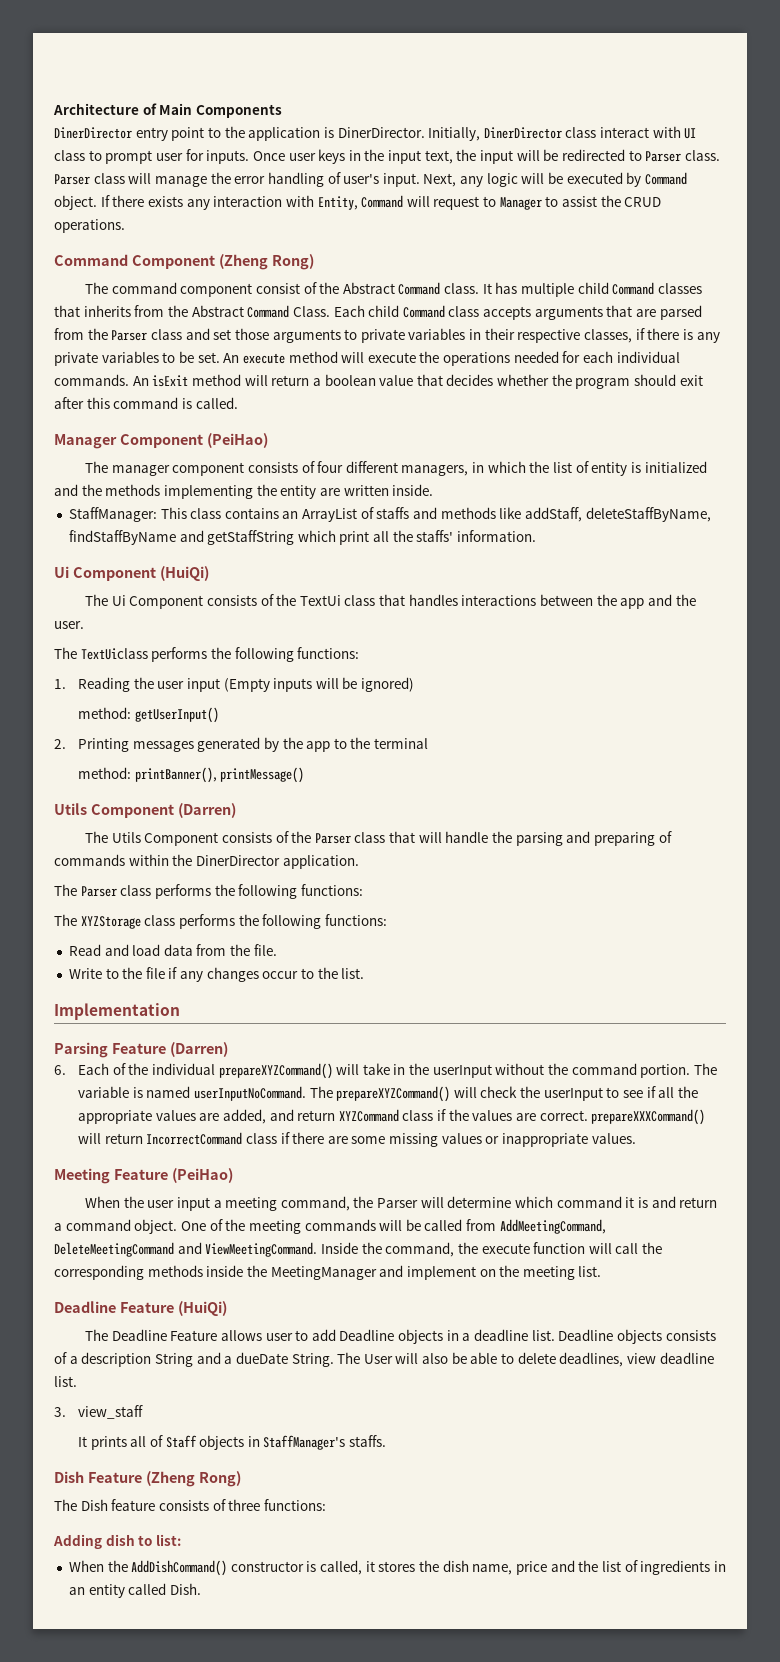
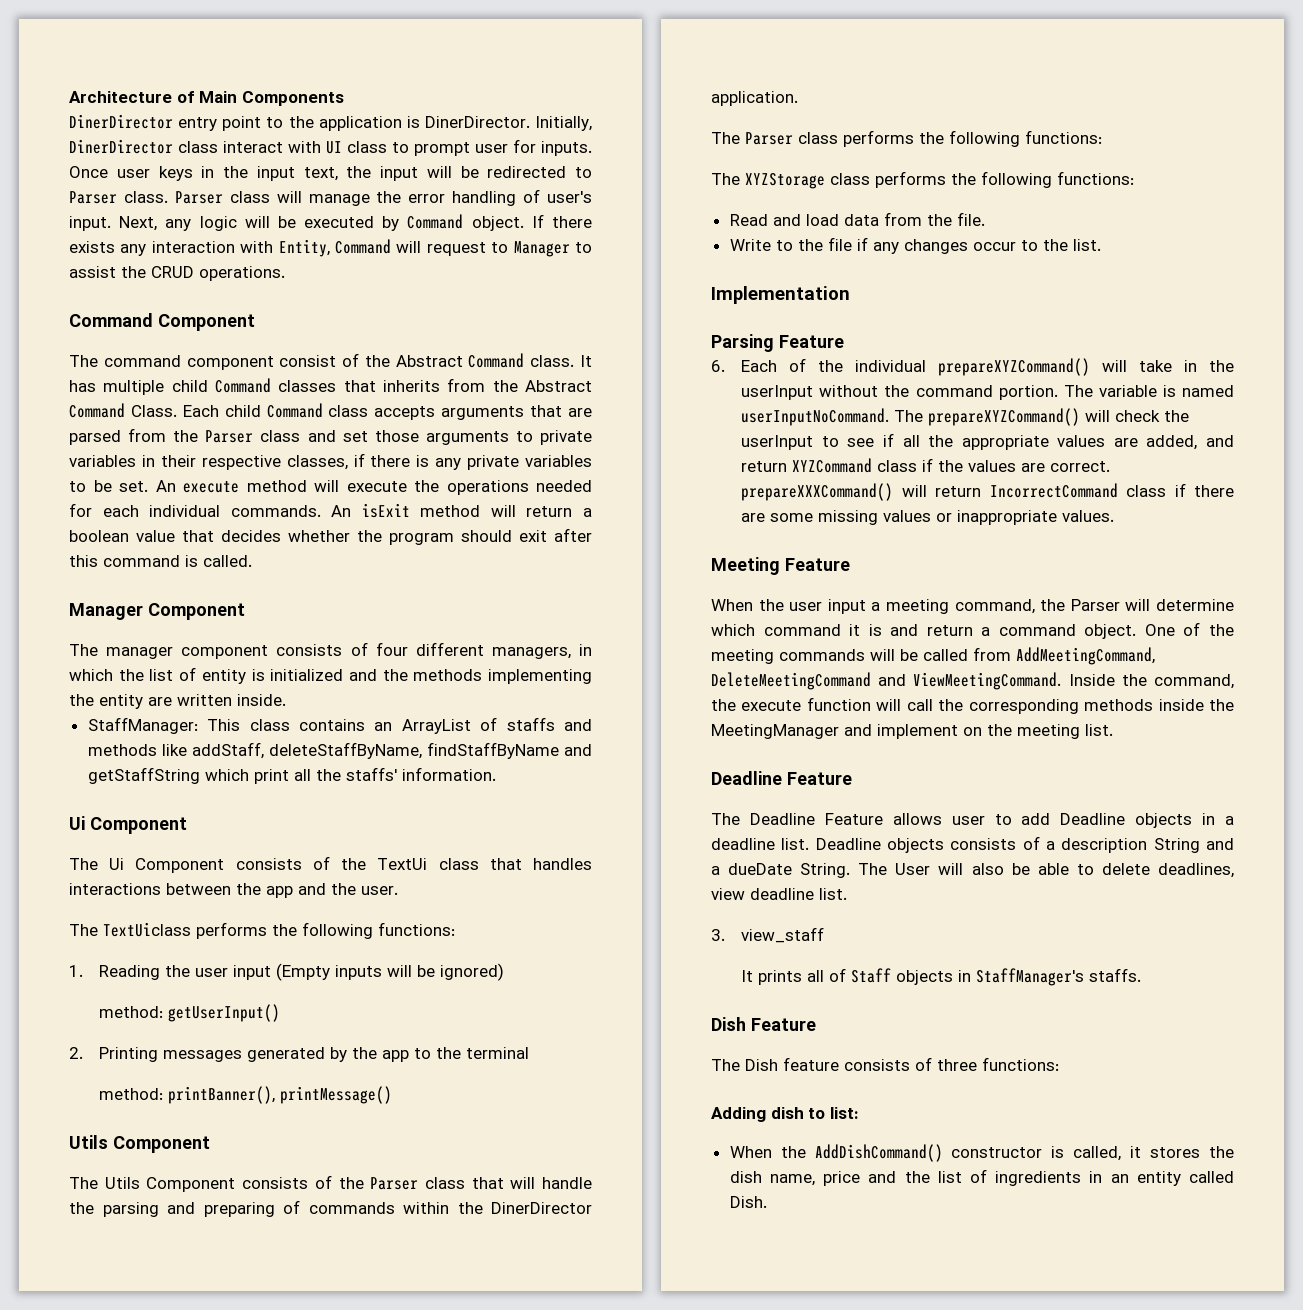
- Command Component (Zheng Rong)
+ Command Component
- Manager Component (PeiHao)
+ Manager Component
  StaffManager: This class contains an ArrayList of staffs and methods like addStaff, deleteStaffByName, findStaffByName and getStaffString which print all the staffs' information.
- Ui Component (HuiQi)
+ Ui Component
  method: printBanner(), printMessage()
- Utils Component (Darren)
+ Utils Component
- Parsing Feature (Darren)
+ Parsing Feature
- Meeting Feature (PeiHao)
+ Meeting Feature
  Inside the command, the execute function will call the corresponding methods inside the MeetingManager and implement on the meeting list.
- Deadline Feature (HuiQi)
+ Deadline Feature
- Dish Feature (Zheng Rong)
+ Dish Feature

